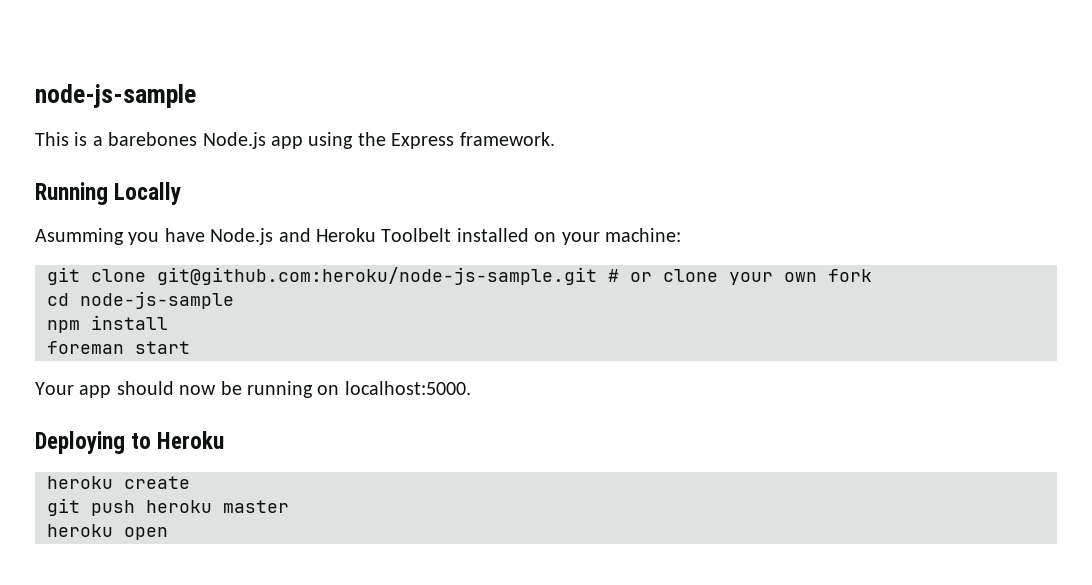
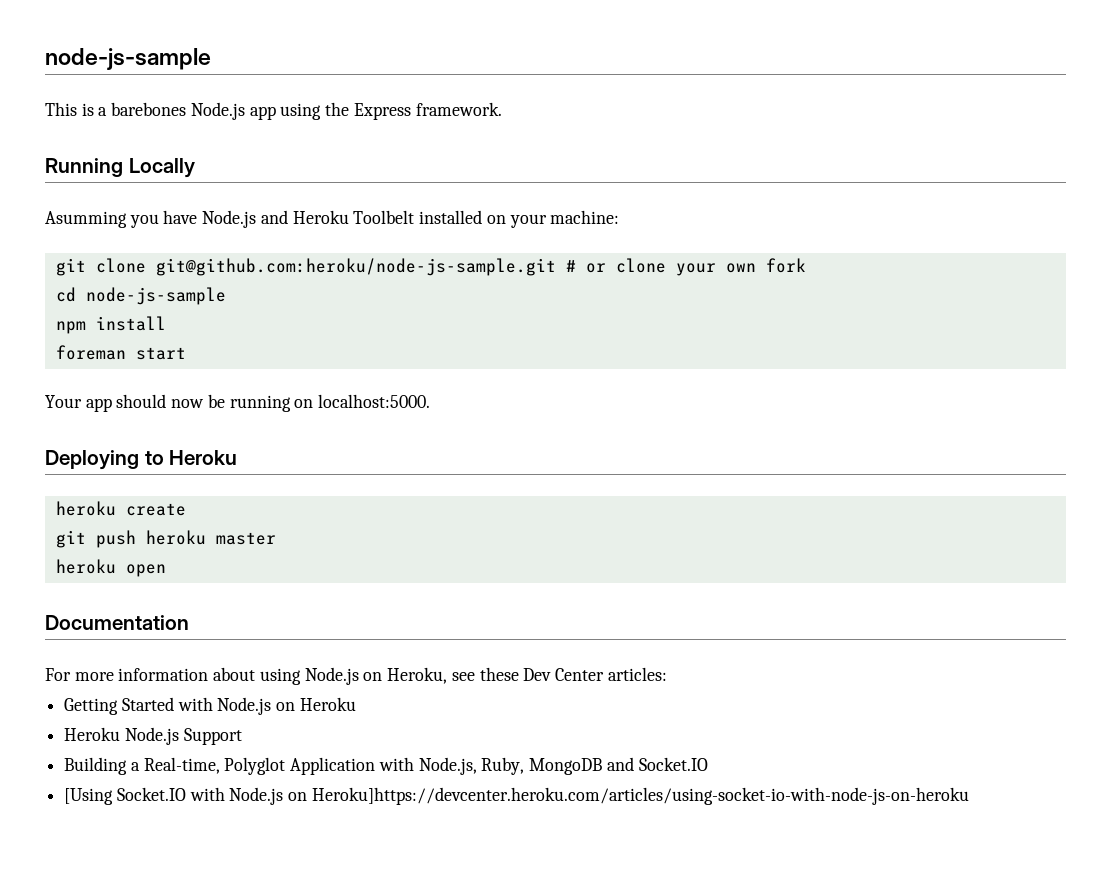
+ Documentation
+ For more information about using Node.js on Heroku, see these Dev Center articles:
+ Getting Started with Node.js on Heroku
+ Heroku Node.js Support
+ Building a Real-time, Polyglot Application with Node.js, Ruby, MongoDB and Socket.IO
+ [Using Socket.IO with Node.js on Heroku]https://devcenter.heroku.com/articles/using-socket-io-with-node-js-on-heroku

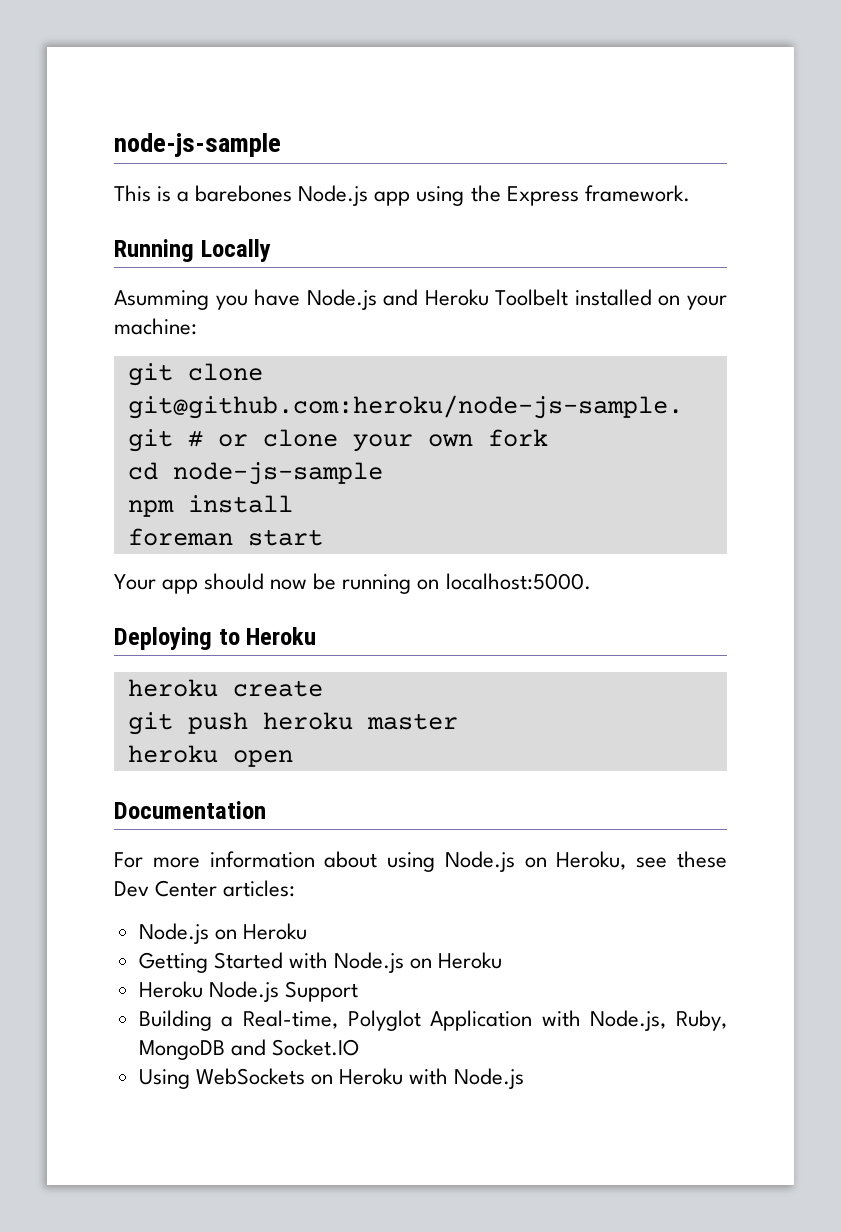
  For more information about using Node.js on Heroku, see these Dev Center articles:
+ Node.js on Heroku
- [Using Socket.IO with Node.js on Heroku]https://devcenter.heroku.com/articles/using-socket-io-with-node-js-on-heroku
+ Using WebSockets on Heroku with Node.js

